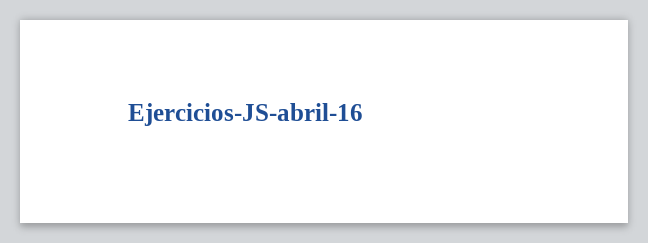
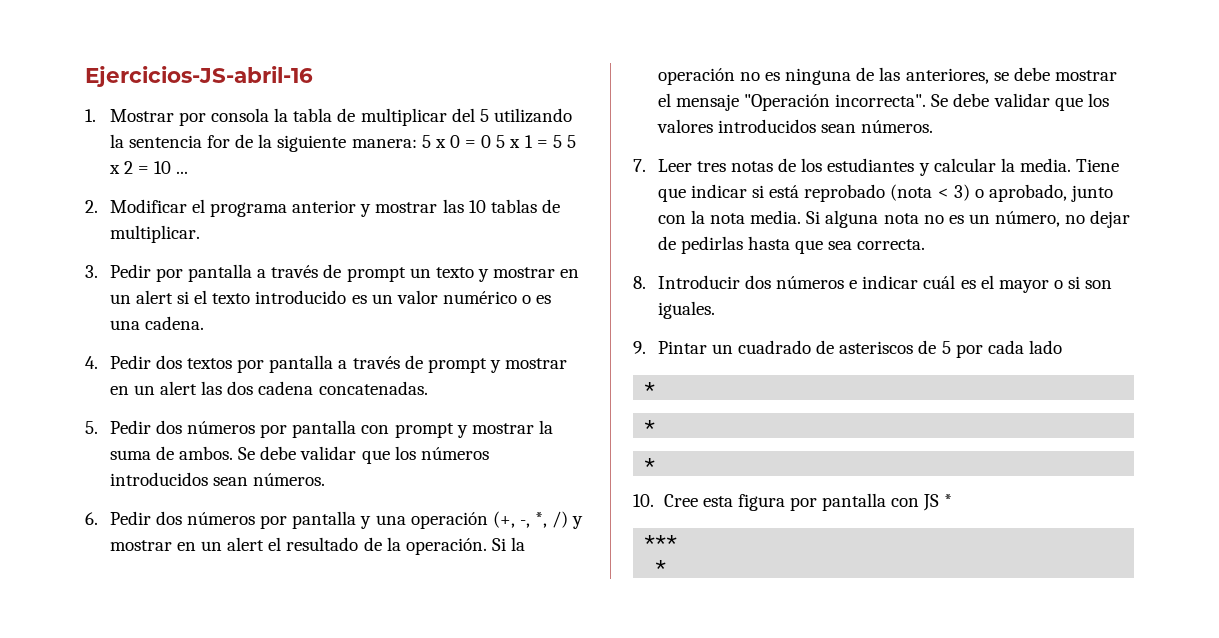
+ 1. Mostrar por consola la tabla de multiplicar del 5 utilizando la sentencia for de la siguiente manera: 5 x 0 = 0 5 x 1 = 5 5 x 2 = 10 ...
+ 2. Modificar el programa anterior y mostrar las 10 tablas de multiplicar.
+ 3. Pedir por pantalla a través de prompt un texto y mostrar en un alert si el texto introducido es un valor numérico o es una cadena.
+ 4. Pedir dos textos por pantalla a través de prompt y mostrar en un alert las dos cadena concatenadas.
+ 5. Pedir dos números por pantalla con prompt y mostrar la suma de ambos. Se debe validar que los números introducidos sean números.
+ 6. Pedir dos números por pantalla y una operación (+, -, *, /) y mostrar en un alert el resultado de la operación. Si la operación no es ninguna de las anteriores, se debe mostrar el mensaje "Operación incorrecta". Se debe validar que los valores introducidos sean números.
+ 7. Leer tres notas de los estudiantes y calcular la media. Tiene que indicar si está reprobado (nota < 3) o aprobado, junto con la nota media. Si alguna nota no es un número, no dejar de pedirlas hasta que sea correcta.
+ 8. Introducir dos números e indicar cuál es el mayor o si son iguales.
+ 9. Pintar un cuadrado de asteriscos de 5 por cada lado
+ *
+ *
+ *
+ 10. Cree esta figura por pantalla con JS *
+ ***
+ *

